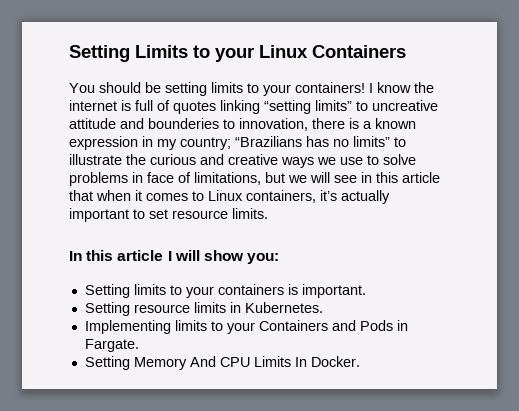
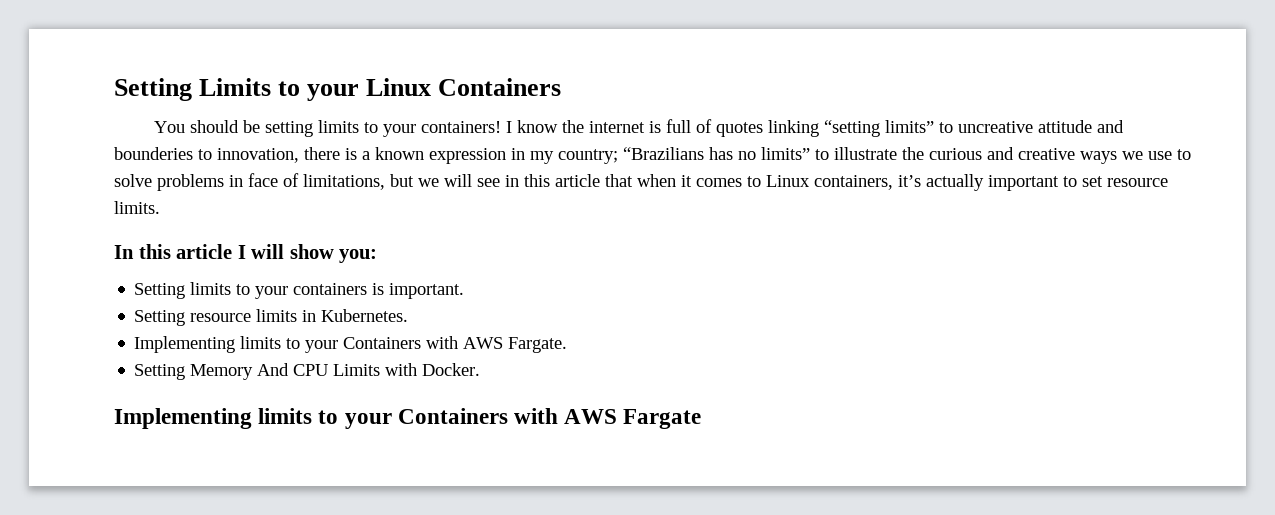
- Implementing limits to your Containers and Pods in Fargate.
+ Implementing limits to your Containers with AWS Fargate.
- Setting Memory And CPU Limits In Docker.
+ Setting Memory And CPU Limits with Docker.
+ Implementing limits to your Containers with AWS Fargate

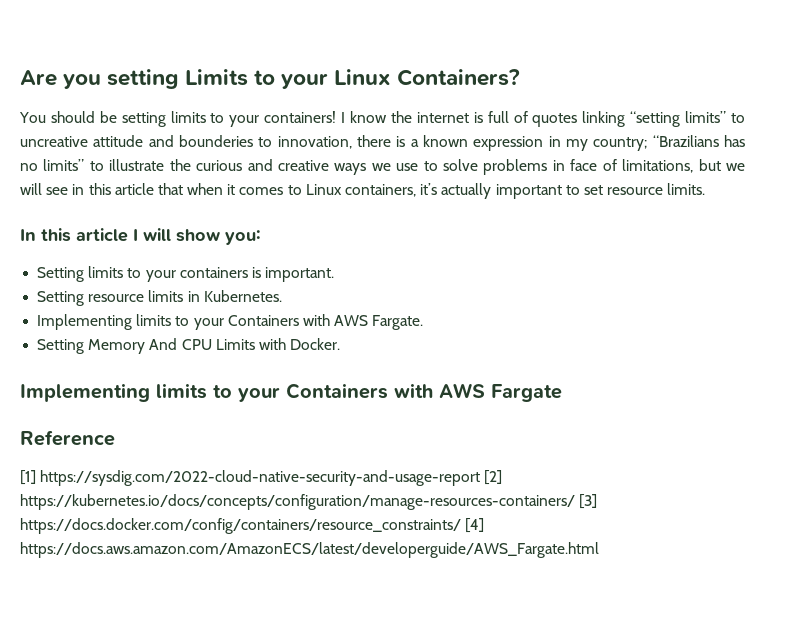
- Setting Limits to your Linux Containers
+ Are you setting Limits to your Linux Containers?
+ Reference
+ [1] https://sysdig.com/2022-cloud-native-security-and-usage-report [2] https://kubernetes.io/docs/concepts/configuration/manage-resources-containers/ [3] https://docs.docker.com/config/containers/resource_constraints/ [4] https://docs.aws.amazon.com/AmazonECS/latest/developerguide/AWS_Fargate.html

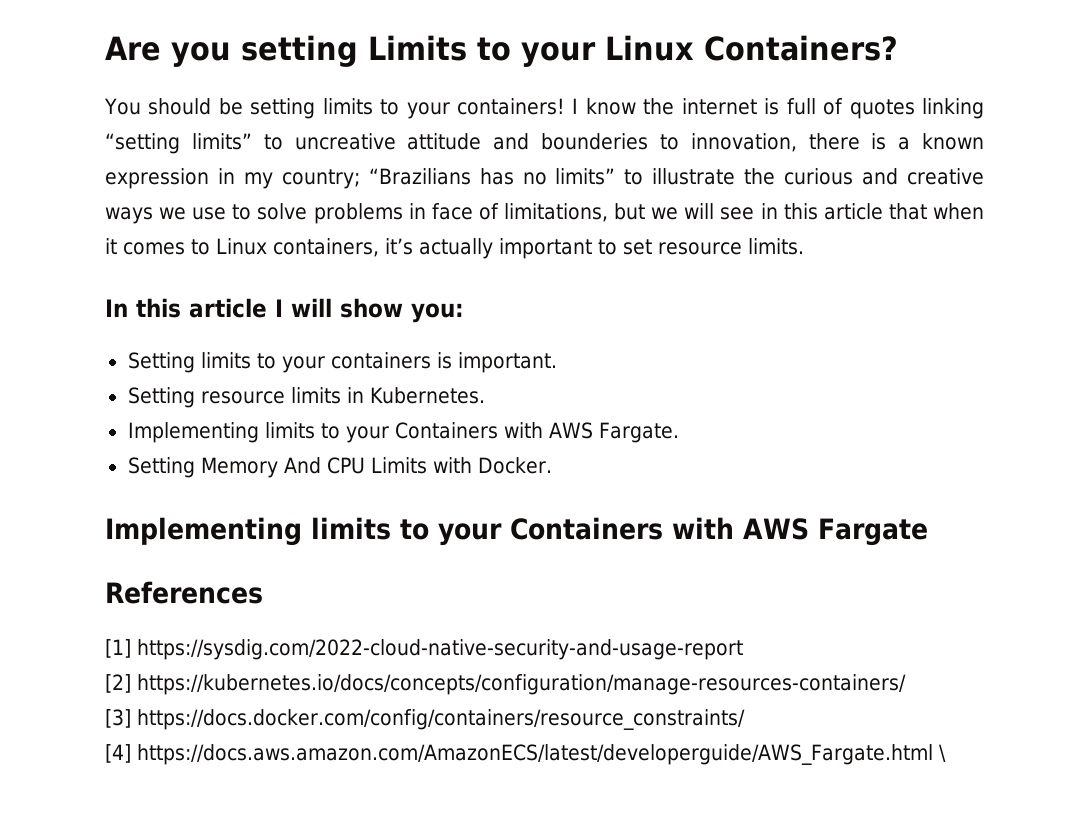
- Reference
+ References
- [1] https://sysdig.com/2022-cloud-native-security-and-usage-report [2] https://kubernetes.io/docs/concepts/configuration/manage-resources-containers/ [3] https://docs.docker.com/config/containers/resource_constraints/ [4] https://docs.aws.amazon.com/AmazonECS/latest/developerguide/AWS_Fargate.html
+ [1] https://sysdig.com/2022-cloud-native-security-and-usage-report
+ [2] https://kubernetes.io/docs/concepts/configuration/manage-resources-containers/
+ [3] https://docs.docker.com/config/containers/resource_constraints/
+ [4] https://docs.aws.amazon.com/AmazonECS/latest/developerguide/AWS_Fargate.html \

